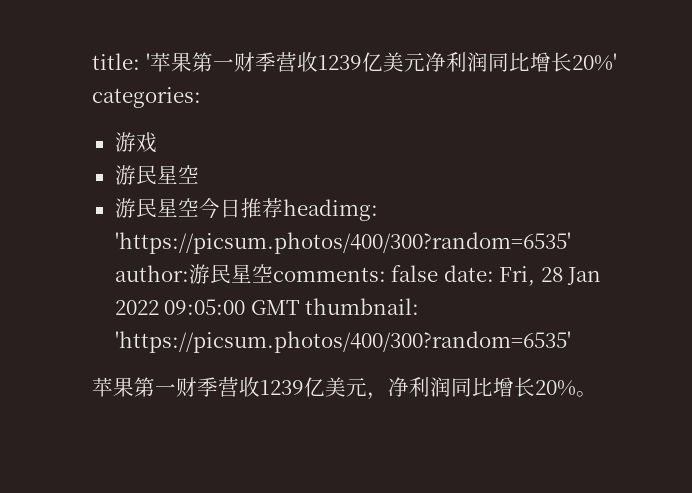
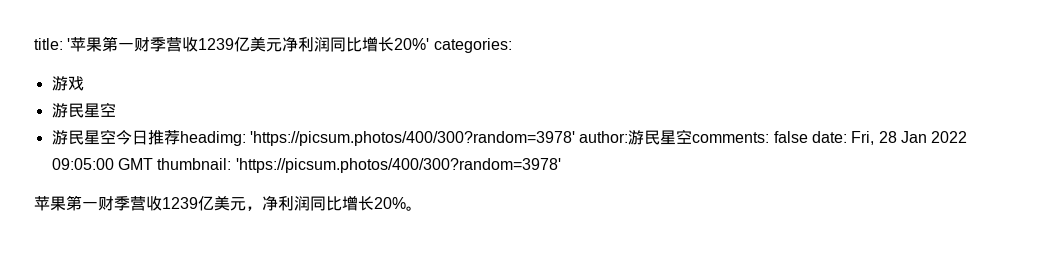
- 游民星空今日推荐headimg: 'https://picsum.photos/400/300?random=6535' author:游民星空comments: false date: Fri, 28 Jan 2022 09:05:00 GMT thumbnail: 'https://picsum.photos/400/300?random=6535'
+ 游民星空今日推荐headimg: 'https://picsum.photos/400/300?random=3978' author:游民星空comments: false date: Fri, 28 Jan 2022 09:05:00 GMT thumbnail: 'https://picsum.photos/400/300?random=3978'

